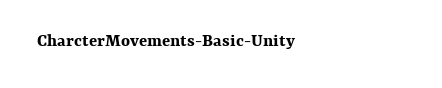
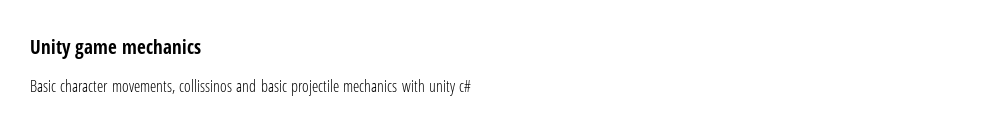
- CharcterMovements-Basic-Unity
+ Unity game mechanics
+ Basic character movements, collissinos and basic projectile mechanics with unity c#

